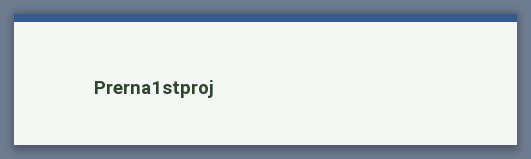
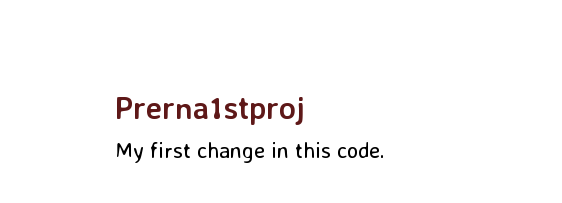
+ My first change in this code.

